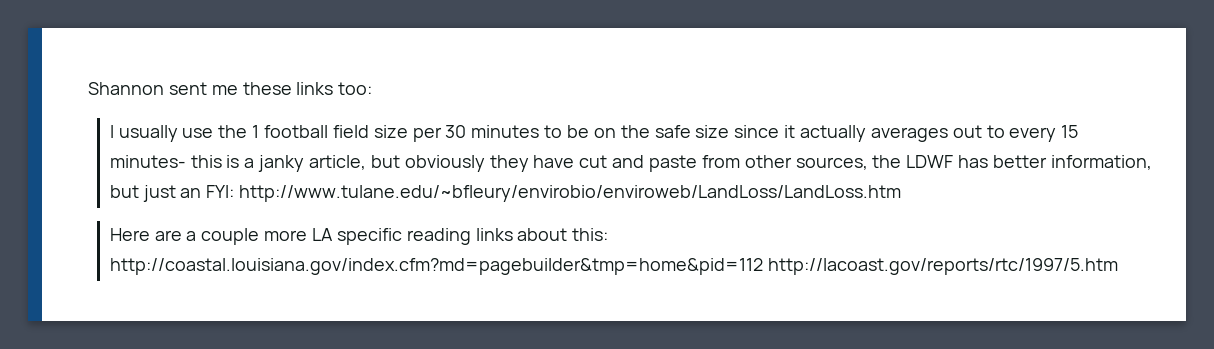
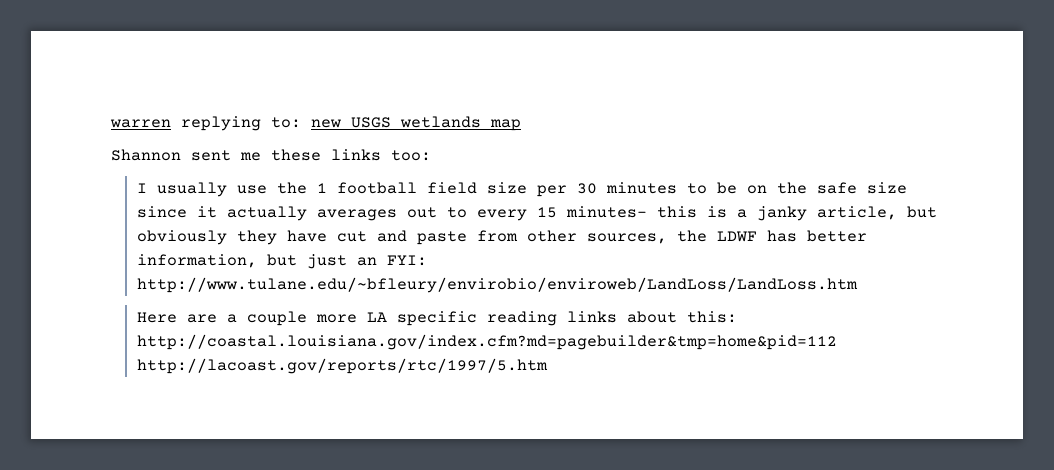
+ warren replying to: new USGS wetlands map

